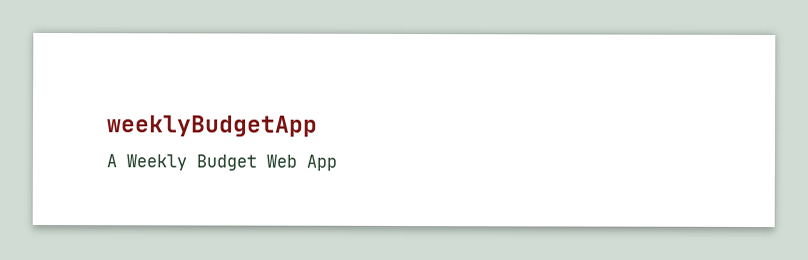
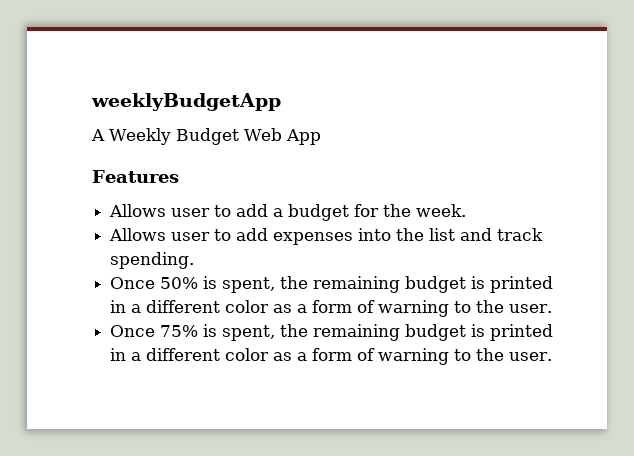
+ Features
+ Allows user to add a budget for the week.
+ Allows user to add expenses into the list and track spending.
+ Once 50% is spent, the remaining budget is printed in a different color as a form of warning to the user.
+ Once 75% is spent, the remaining budget is printed in a different color as a form of warning to the user.

